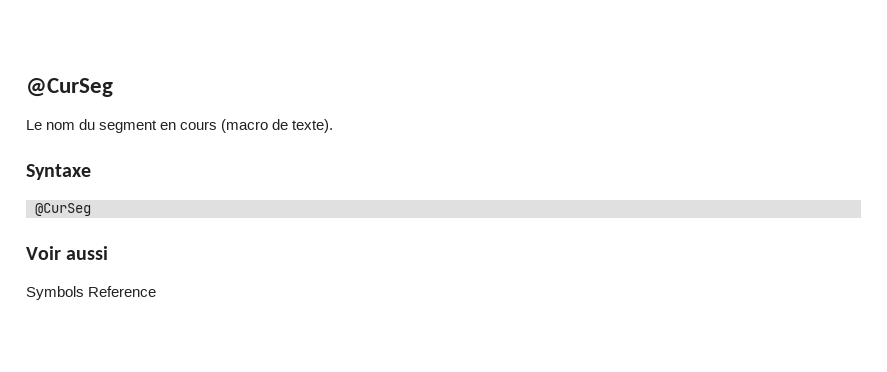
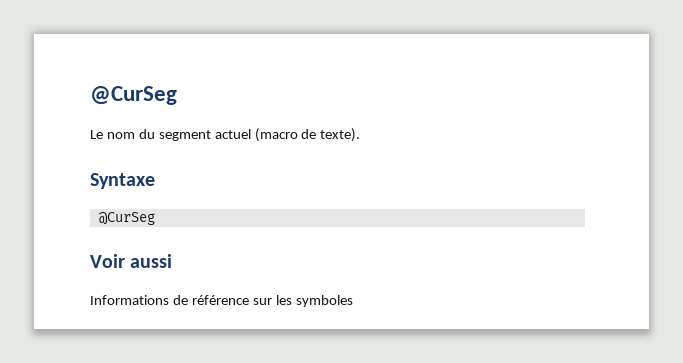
- Le nom du segment en cours (macro de texte).
+ Le nom du segment actuel (macro de texte).
- Symbols Reference
+ Informations de référence sur les symboles

